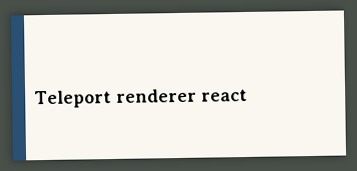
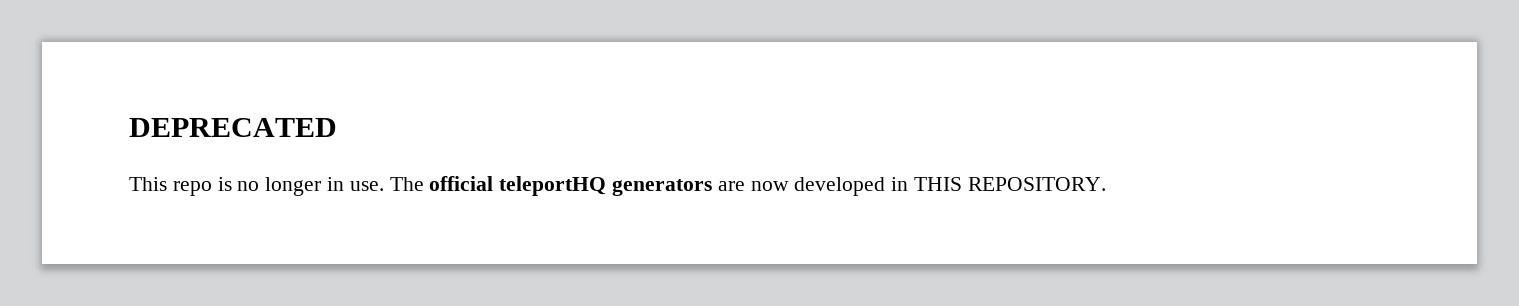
- Teleport renderer react
+ DEPRECATED
+ This repo is no longer in use. The official teleportHQ generators are now developed in THIS REPOSITORY.

